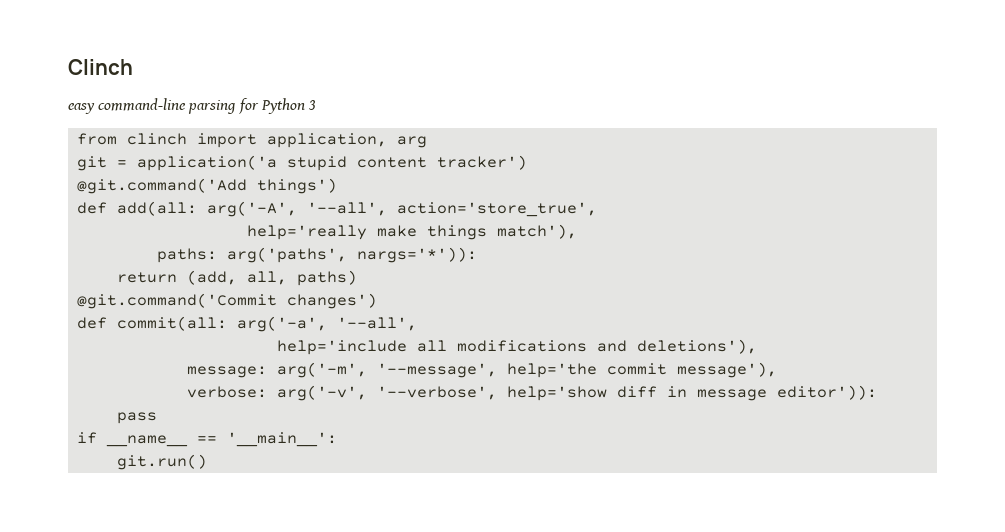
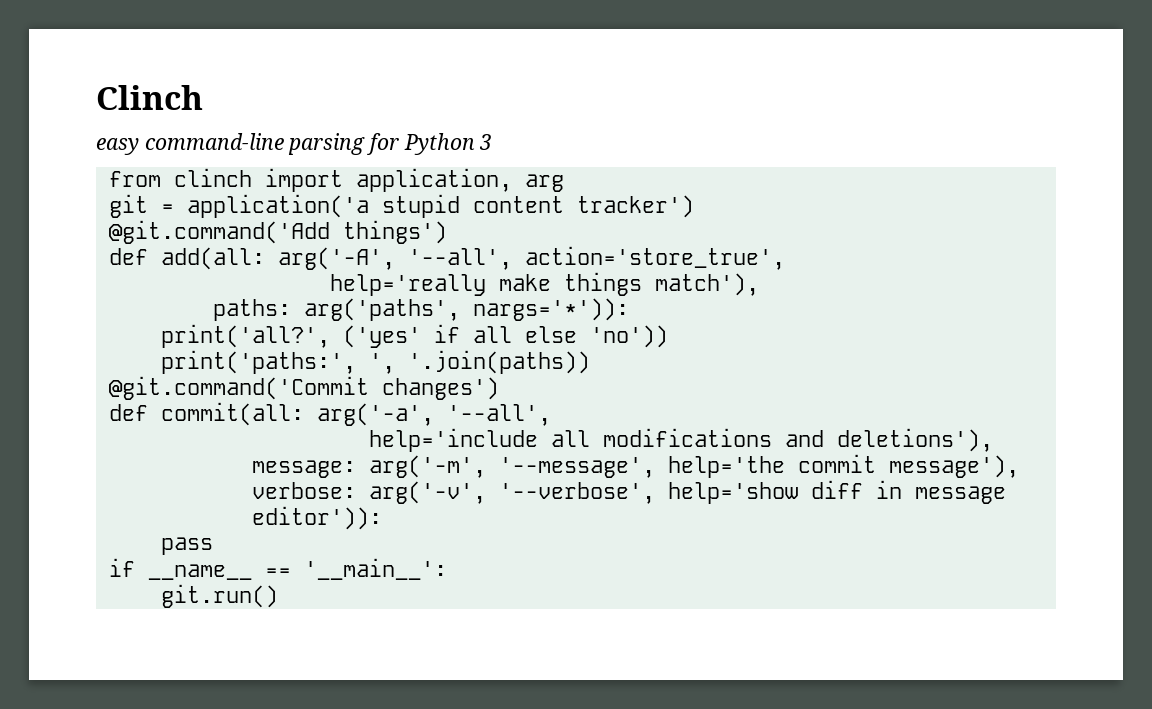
- return (add, all, paths)
+ print('all?', ('yes' if all else 'no'))
+ print('paths:', ', '.join(paths))

